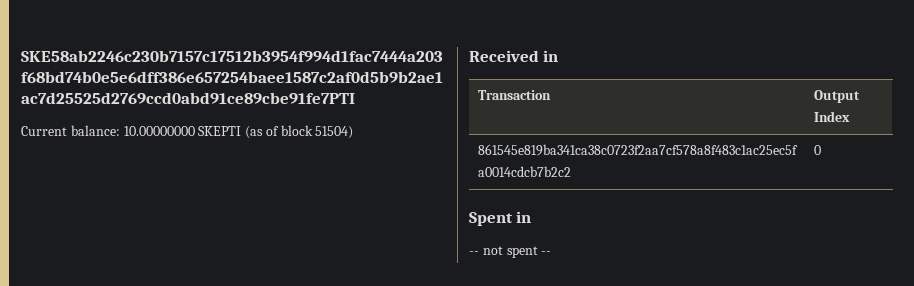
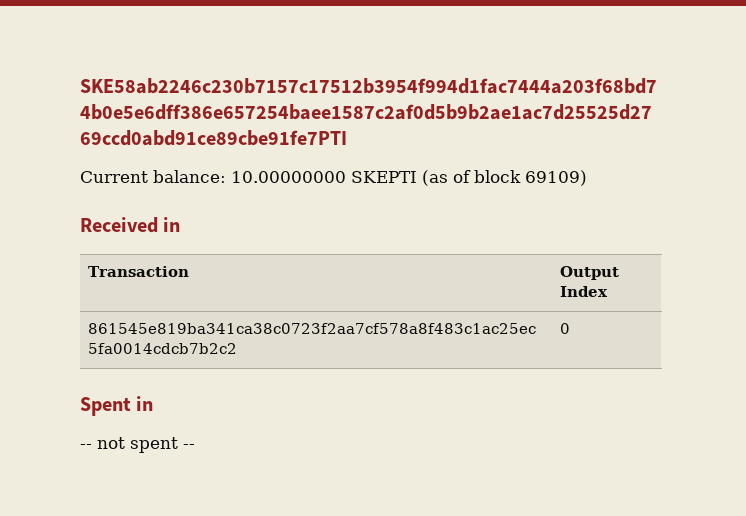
- Current balance: 10.00000000 SKEPTI (as of block 51504)
+ Current balance: 10.00000000 SKEPTI (as of block 69109)

